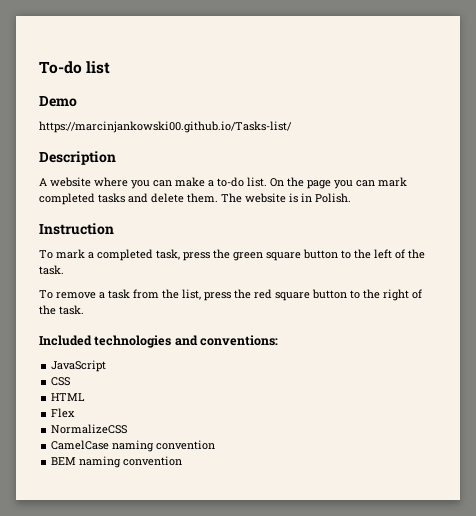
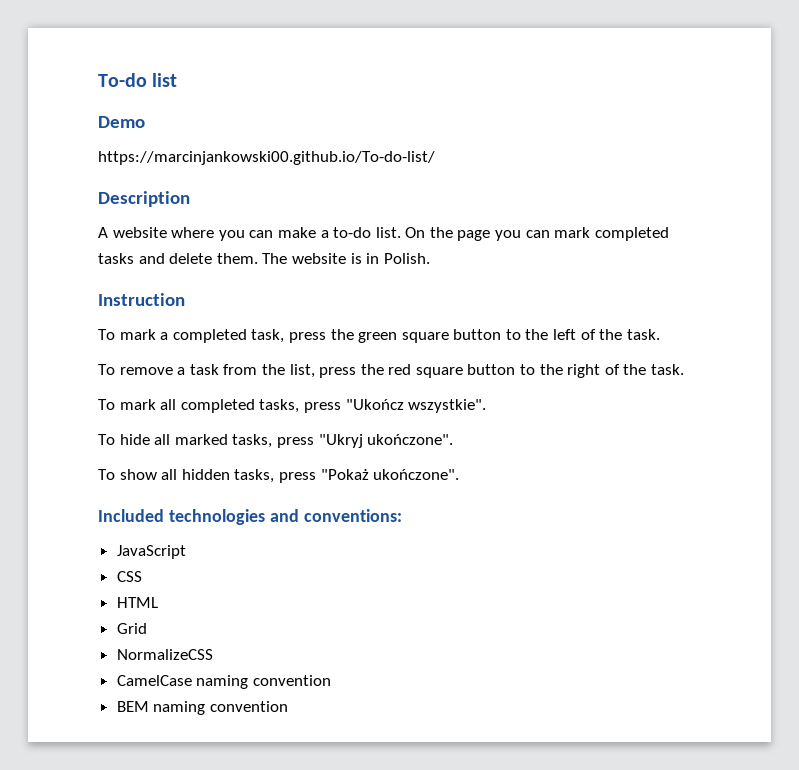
- https://marcinjankowski00.github.io/Tasks-list/
+ https://marcinjankowski00.github.io/To-do-list/
+ To mark all completed tasks, press "Ukończ wszystkie".
+ To hide all marked tasks, press "Ukryj ukończone".
+ To show all hidden tasks, press "Pokaż ukończone".
- Flex
+ Grid

